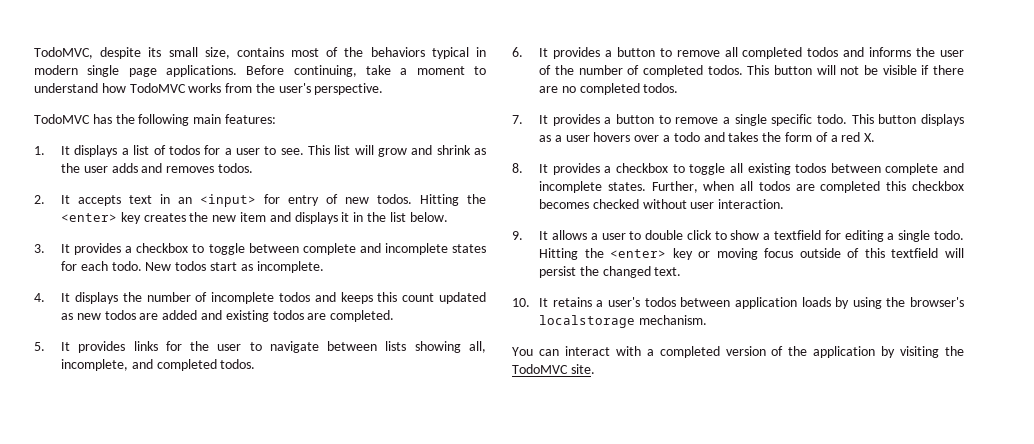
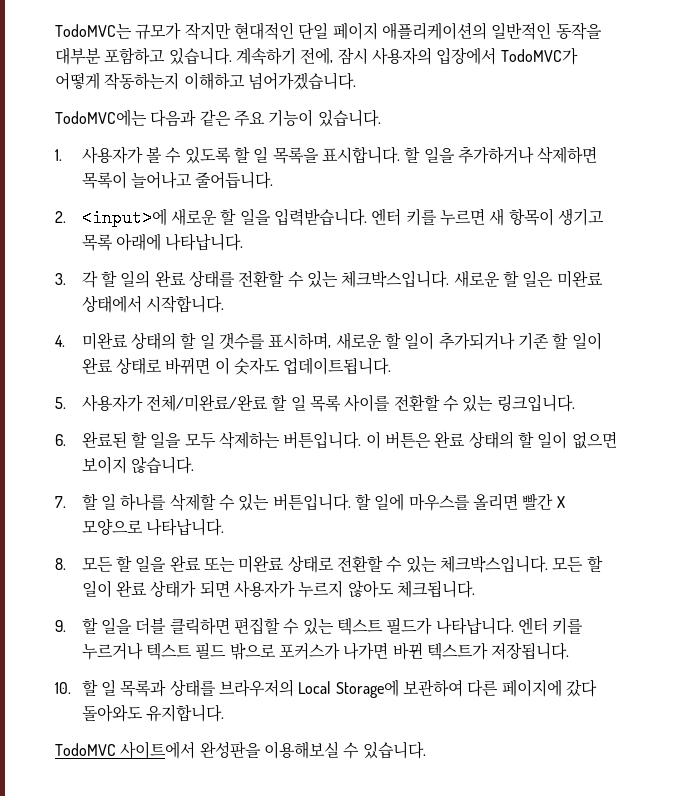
- TodoMVC, despite its small size, contains most of the behaviors typical in modern single page applications. Before continuing, take a moment to understand how TodoMVC works from the user's perspective.
- TodoMVC has the following main features:
- 1. It displays a list of todos for a user to see. This list will grow and shrink as the user adds and removes todos.
- 2. It accepts text in an <input> for entry of new todos. Hitting the <enter> key creates the new item and displays it in the list below.
- 3. It provides a checkbox to toggle between complete and incomplete states for each todo. New todos start as incomplete.
- 4. It displays the number of incomplete todos and keeps this count updated as new todos are added and existing todos are completed.
- 5. It provides links for the user to navigate between lists showing all, incomplete, and completed todos.
- 6. It provides a button to remove all completed todos and informs the user of the number of completed todos. This button will not be visible if there are no completed todos.
- 7. It provides a button to remove a single specific todo. This button displays as a user hovers over a todo and takes the form of a red X.
- 8. It provides a checkbox to toggle all existing todos between complete and incomplete states. Further, when all todos are completed this checkbox becomes checked without user interaction.
- 9. It allows a user to double click to show a textfield for editing a single todo. Hitting the <enter> key or moving focus outside of this textfield will persist the changed text.
- 10. It retains a user's todos between application loads by using the browser's localstorage mechanism.
- You can interact with a completed version of the application by visiting the TodoMVC site.
+ TodoMVC는 규모가 작지만 현대적인 단일 페이지 애플리케이션의 일반적인 동작을 대부분 포함하고 있습니다. 계속하기 전에, 잠시 사용자의 입장에서 TodoMVC가 어떻게 작동하는지 이해하고 넘어가겠습니다.
+ TodoMVC에는 다음과 같은 주요 기능이 있습니다.
+ 1. 사용자가 볼 수 있도록 할 일 목록을 표시합니다. 할 일을 추가하거나 삭제하면 목록이 늘어나고 줄어듭니다.
+ 2. <input>에 새로운 할 일을 입력받습니다. 엔터 키를 누르면 새 항목이 생기고 목록 아래에 나타납니다.
+ 3. 각 할 일의 완료 상태를 전환할 수 있는 체크박스입니다. 새로운 할 일은 미완료 상태에서 시작합니다.
+ 4. 미완료 상태의 할 일 갯수를 표시하며, 새로운 할 일이 추가되거나 기존 할 일이 완료 상태로 바뀌면 이 숫자도 업데이트됩니다.
+ 5. 사용자가 전체/미완료/완료 할 일 목록 사이를 전환할 수 있는 링크입니다.
+ 6. 완료된 할 일을 모두 삭제하는 버튼입니다. 이 버튼은 완료 상태의 할 일이 없으면 보이지 않습니다.
+ 7. 할 일 하나를 삭제할 수 있는 버튼입니다. 할 일에 마우스를 올리면 빨간 X 모양으로 나타납니다.
+ 8. 모든 할 일을 완료 또는 미완료 상태로 전환할 수 있는 체크박스입니다. 모든 할 일이 완료 상태가 되면 사용자가 누르지 않아도 체크됩니다.
+ 9. 할 일을 더블 클릭하면 편집할 수 있는 텍스트 필드가 나타납니다. 엔터 키를 누르거나 텍스트 필드 밖으로 포커스가 나가면 바뀐 텍스트가 저장됩니다.
+ 10. 할 일 목록과 상태를 브라우저의 Local Storage에 보관하여 다른 페이지에 갔다 돌아와도 유지합니다.
+ TodoMVC 사이트에서 완성판을 이용해보실 수 있습니다.

